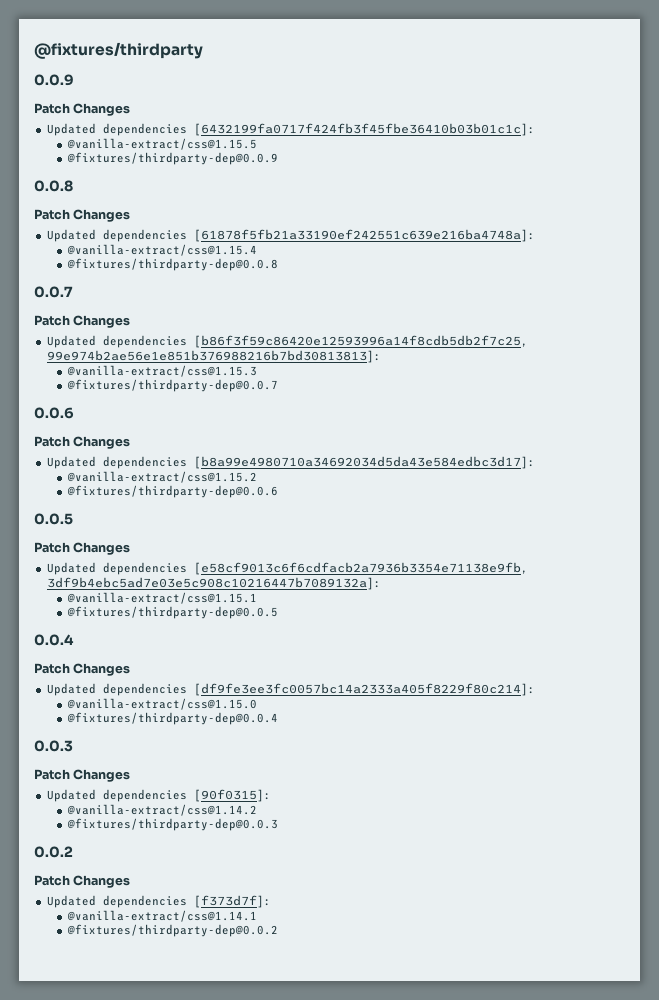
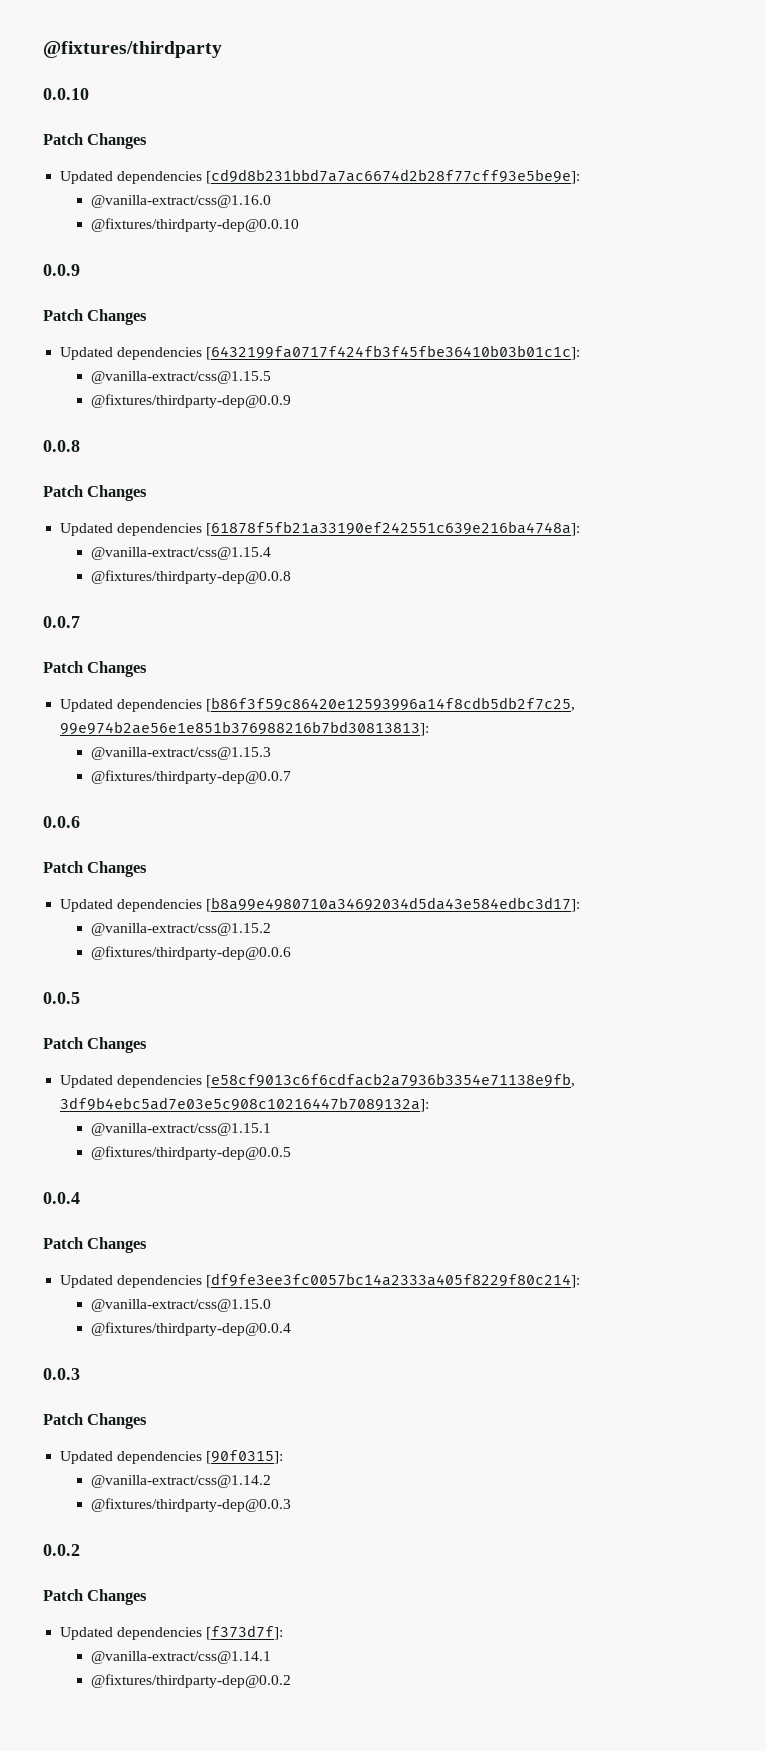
+ 0.0.10
+ Patch Changes
+ Updated dependencies [cd9d8b231bbd7a7ac6674d2b28f77cff93e5be9e]:
+ @vanilla-extract/css@1.16.0
+ @fixtures/thirdparty-dep@0.0.10

